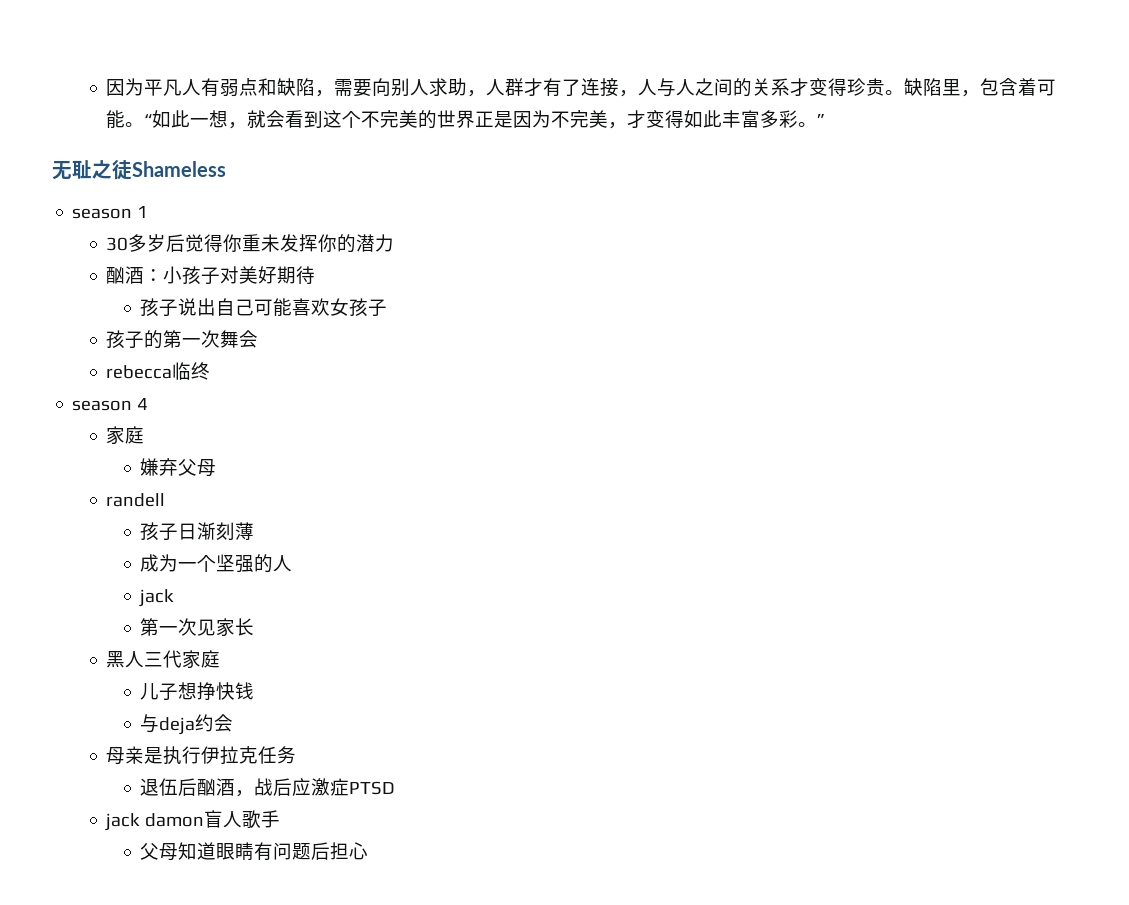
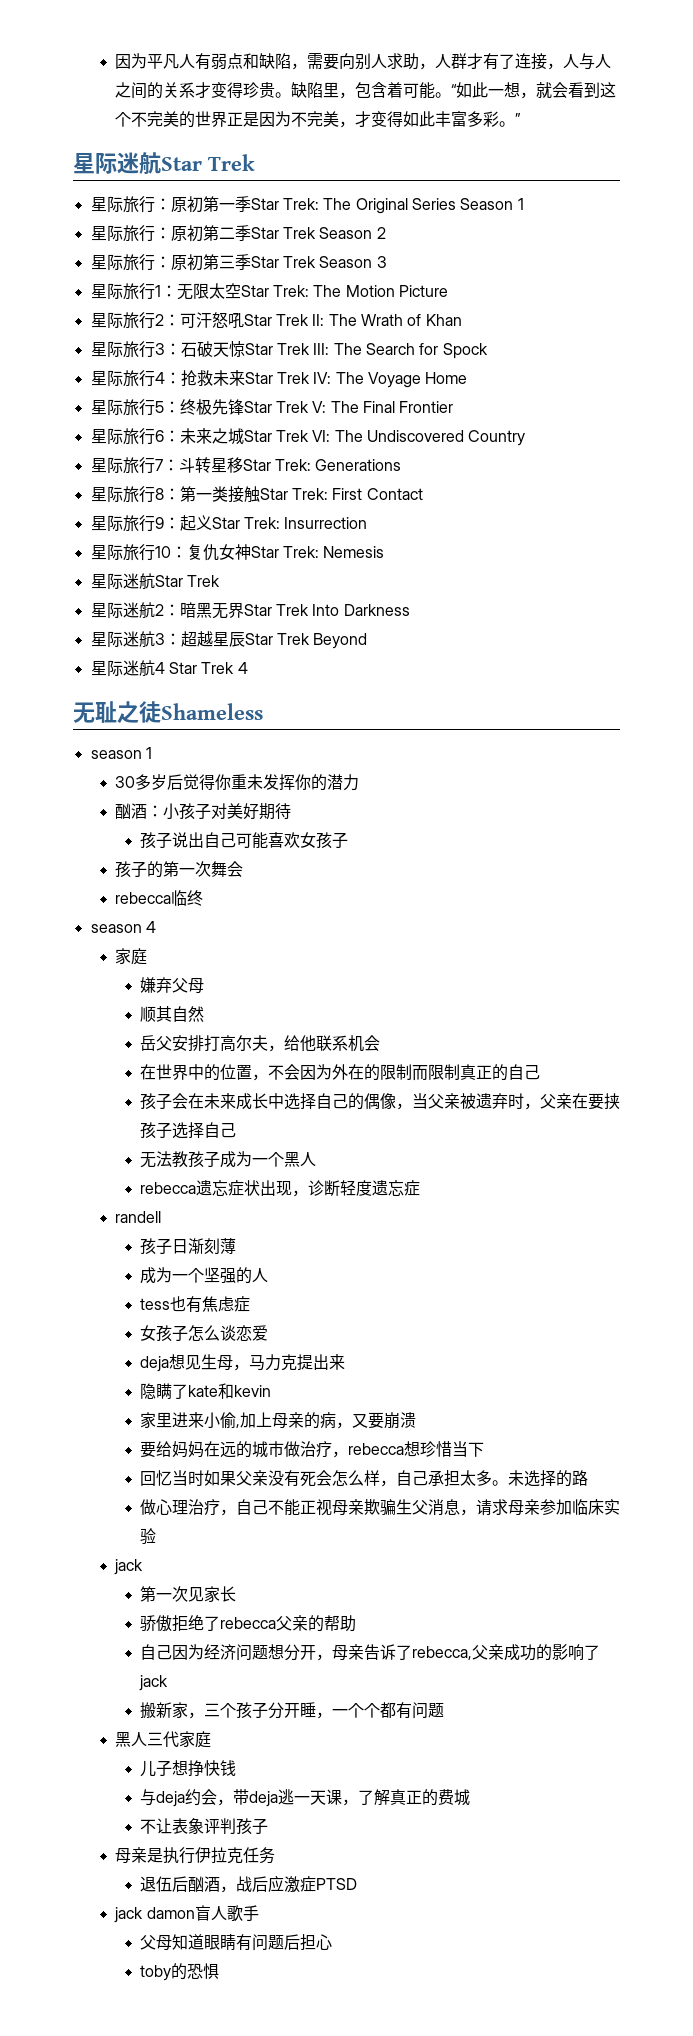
  “如此一想，就会看到这个不完美的世界正是因为不完美，才变得如此丰富多彩。”
+ 星际迷航Star Trek
+ 星际旅行：原初第一季Star Trek: The Original Series Season 1
+ 星际旅行：原初第二季Star Trek Season 2
+ 星际旅行：原初第三季Star Trek Season 3
+ 星际旅行1：无限太空Star Trek: The Motion Picture
+ 星际旅行2：可汗怒吼Star Trek II: The Wrath of Khan
+ 星际旅行3：石破天惊Star Trek III: The Search for Spock
+ 星际旅行4：抢救未来Star Trek IV: The Voyage Home
+ 星际旅行5：终极先锋Star Trek V: The Final Frontier
+ 星际旅行6：未来之城Star Trek VI: The Undiscovered Country
+ 星际旅行7：斗转星移Star Trek: Generations
+ 星际旅行8：第一类接触Star Trek: First Contact
+ 星际旅行9：起义Star Trek: Insurrection
+ 星际旅行10：复仇女神Star Trek: Nemesis
+ 星际迷航Star Trek
+ 星际迷航2：暗黑无界Star Trek Into Darkness
+ 星际迷航3：超越星辰Star Trek Beyond
+ 星际迷航4 Star Trek 4
+ 顺其自然
+ 岳父安排打高尔夫，给他联系机会
+ 在世界中的位置，不会因为外在的限制而限制真正的自己
+ 孩子会在未来成长中选择自己的偶像，当父亲被遗弃时，父亲在要挟孩子选择自己
+ 无法教孩子成为一个黑人
+ rebecca遗忘症状出现，诊断轻度遗忘症
  成为一个坚强的人
+ tess也有焦虑症
+ 女孩子怎么谈恋爱
+ deja想见生母，马力克提出来
+ 隐瞒了kate和kevin
+ 家里进来小偷,加上母亲的病，又要崩溃
+ 要给妈妈在远的城市做治疗，rebecca想珍惜当下
+ 回忆当时如果父亲没有死会怎么样，自己承担太多。未选择的路
+ 做心理治疗，自己不能正视母亲欺骗生父消息，请求母亲参加临床实验
  jack
  第一次见家长
+ 骄傲拒绝了rebecca父亲的帮助
+ 自己因为经济问题想分开，母亲告诉了rebecca,父亲成功的影响了jack
+ 搬新家，三个孩子分开睡，一个个都有问题
- 与deja约会
+ 与deja约会，带deja逃一天课，了解真正的费城
+ 不让表象评判孩子
+ toby的恐惧

